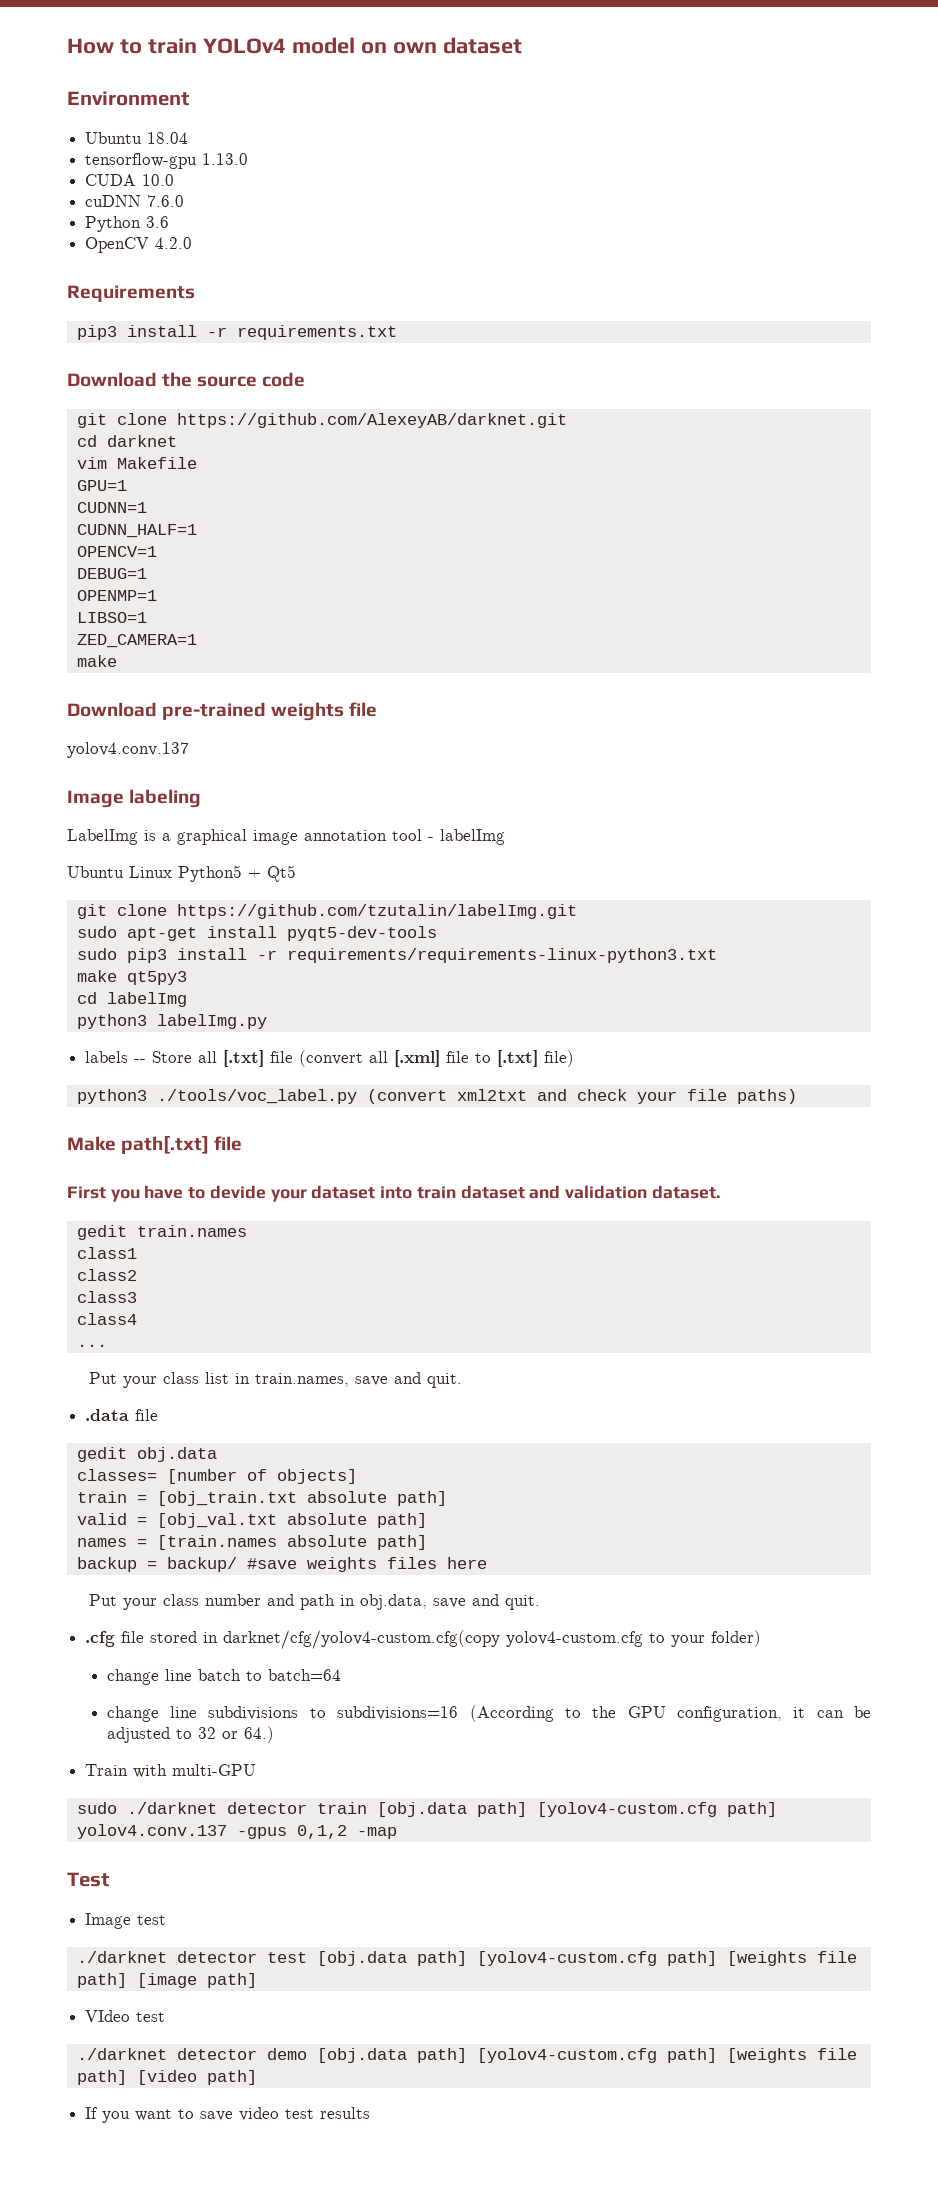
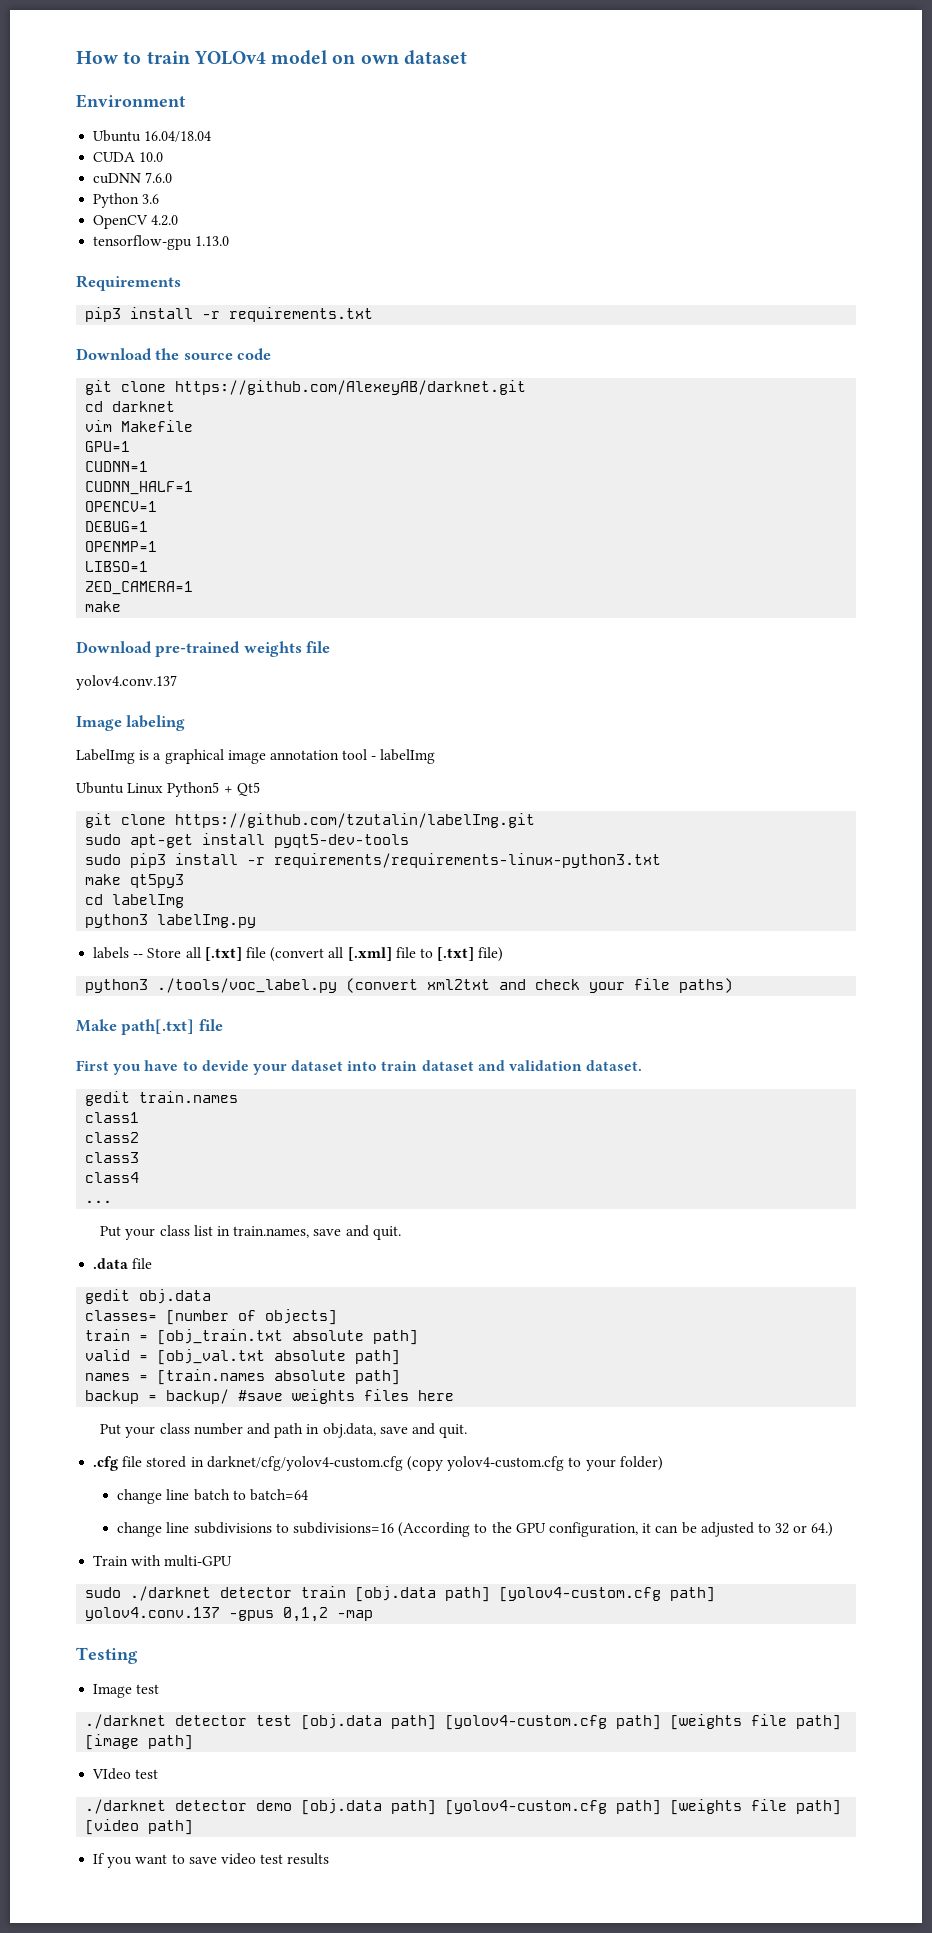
- Ubuntu 18.04
- tensorflow-gpu 1.13.0
+ Ubuntu 16.04/18.04
+ tensorflow-gpu 1.13.0
- .cfg file stored in darknet/cfg/yolov4-custom.cfg(copy yolov4-custom.cfg to your folder)
+ .cfg file stored in darknet/cfg/yolov4-custom.cfg (copy yolov4-custom.cfg to your folder)
- Test
+ Testing

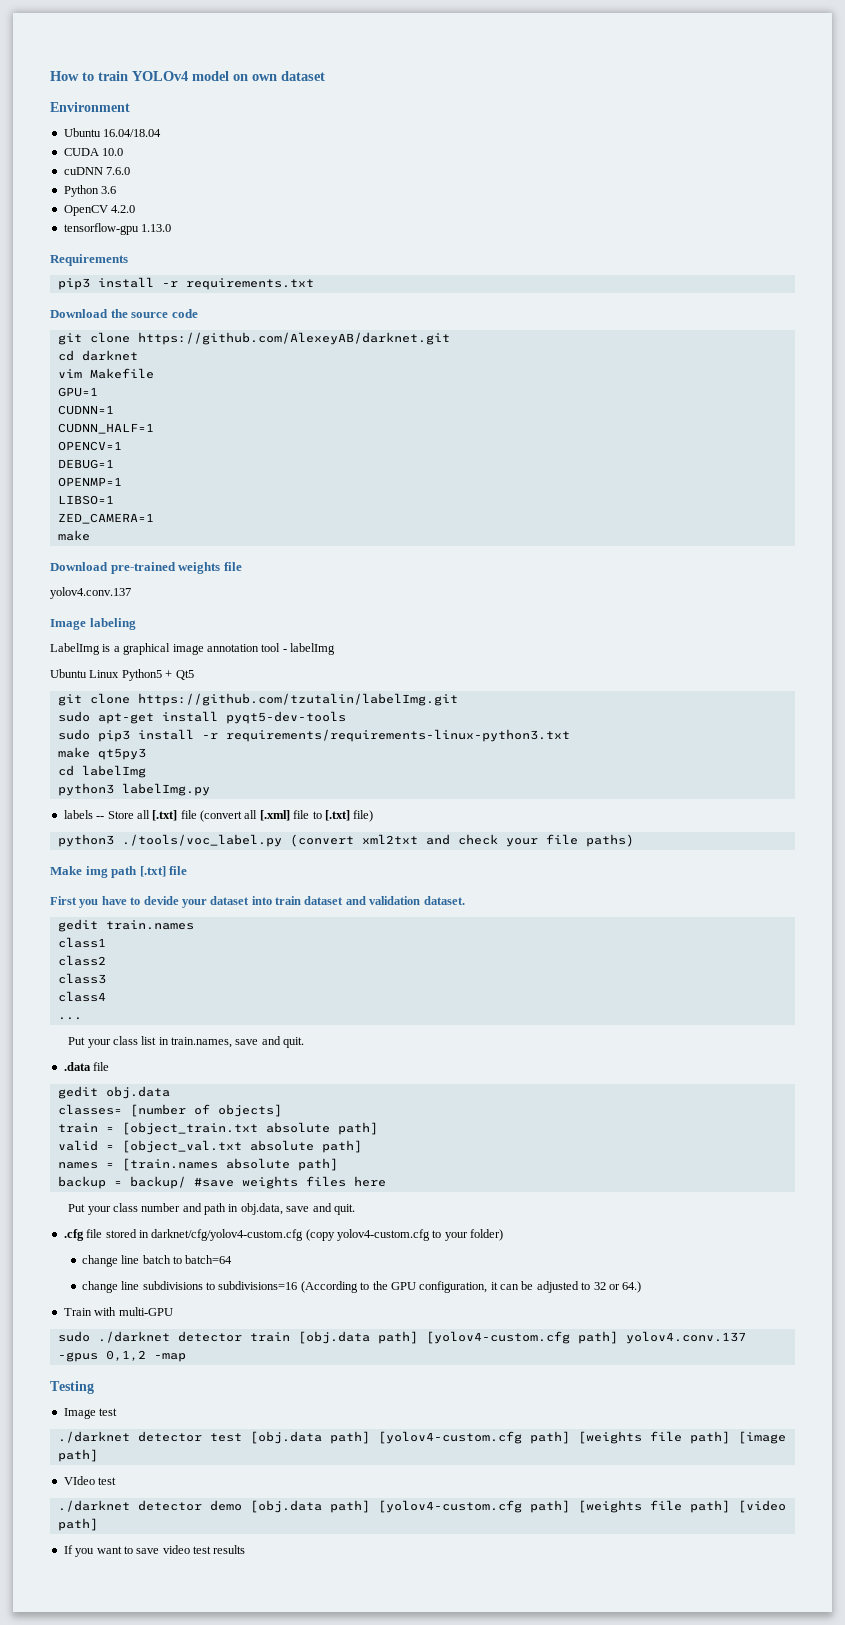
- Make path[.txt] file
+ Make img path [.txt] file
- train = [obj_train.txt absolute path]
+ train = [object_train.txt absolute path]
- valid = [obj_val.txt absolute path]
+ valid = [object_val.txt absolute path]

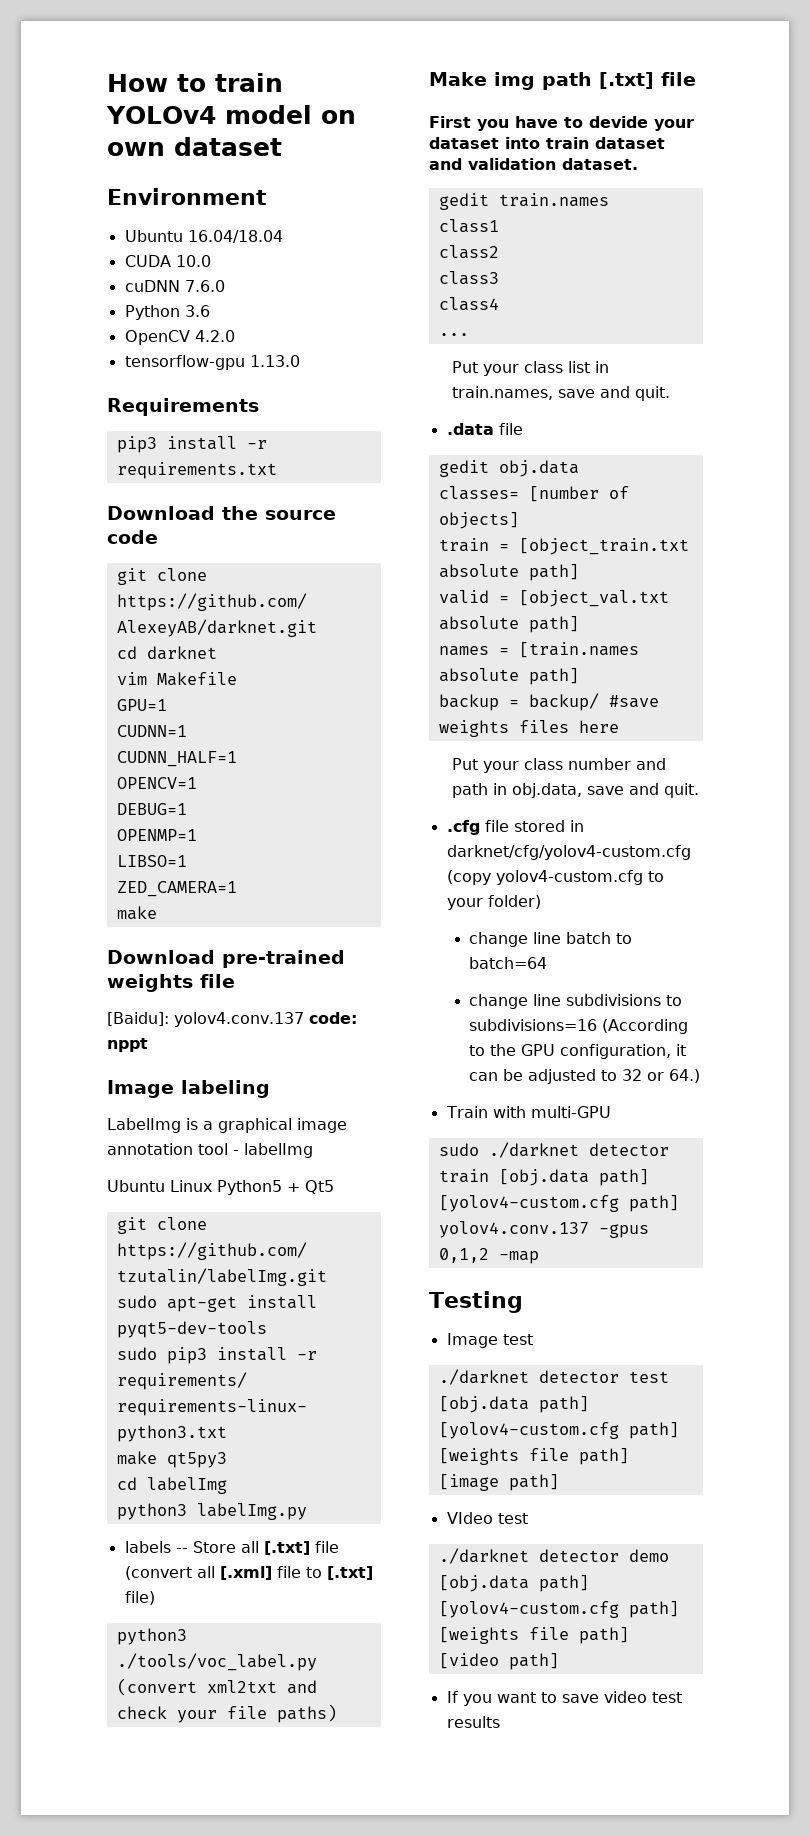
  Download pre-trained weights file
- yolov4.conv.137
+ [Baidu]: yolov4.conv.137 code: nppt

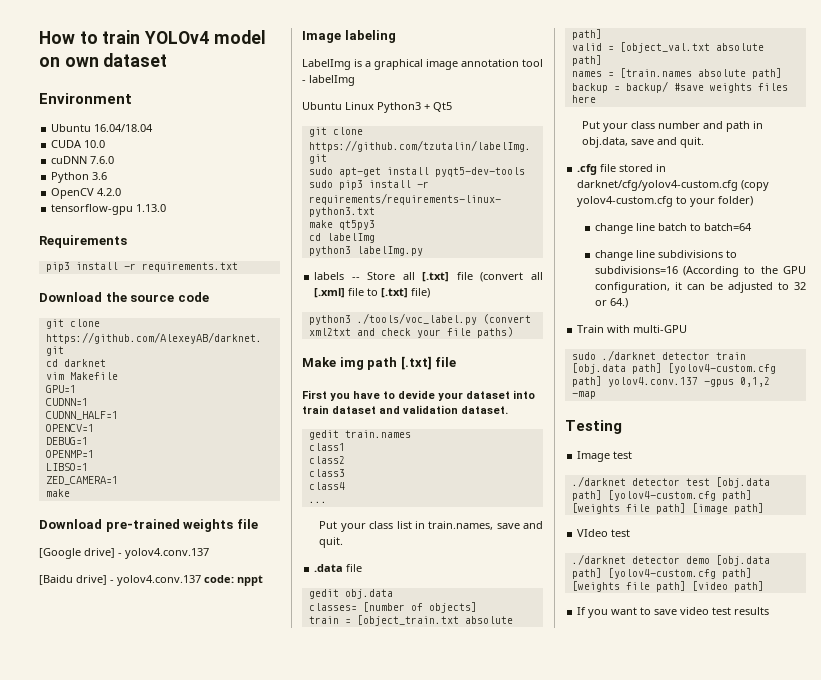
- [Baidu]: yolov4.conv.137 code: nppt
+ [Google drive] - yolov4.conv.137
+ [Baidu drive] - yolov4.conv.137 code: nppt
- Ubuntu Linux Python5 + Qt5
+ Ubuntu Linux Python3 + Qt5

